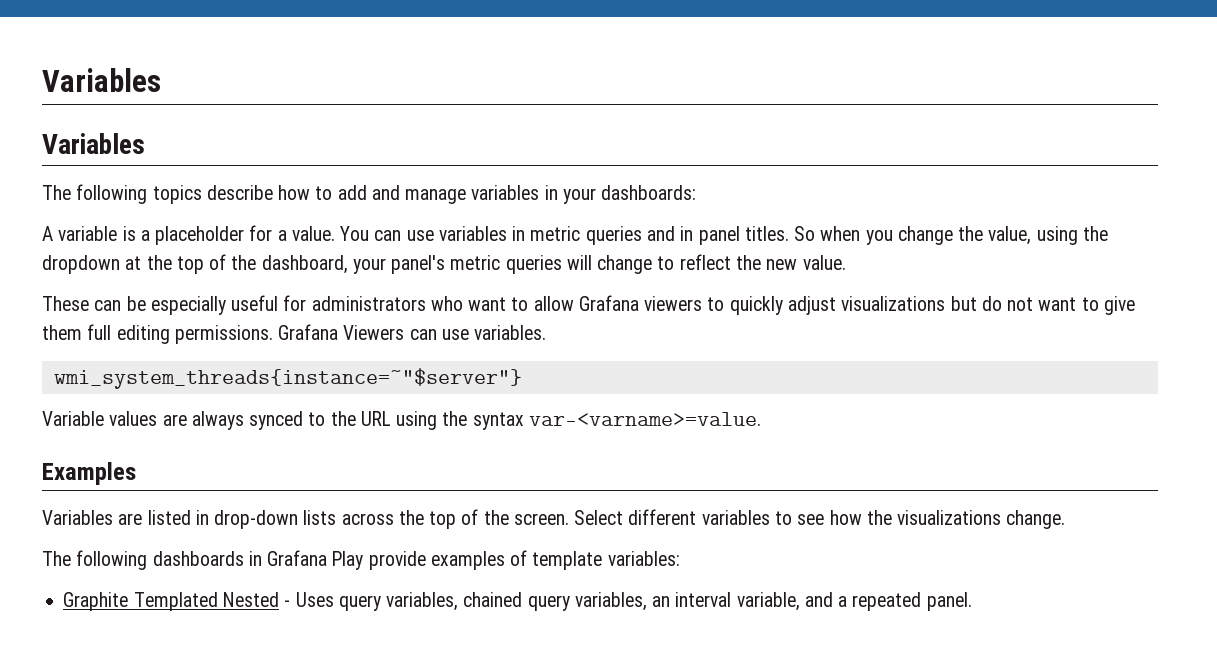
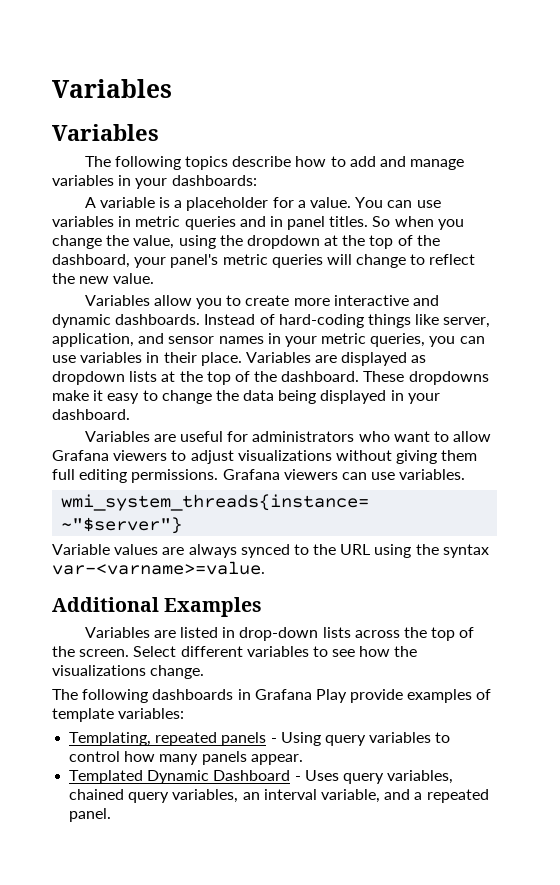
- These can be especially useful for administrators who want to allow Grafana viewers to quickly adjust visualizations but do not want to give them full editing permissions.
+ Variables allow you to create more interactive and dynamic dashboards. Instead of hard-coding things like server, application, and sensor names in your metric queries, you can use variables in their place. Variables are displayed as dropdown lists at the top of the dashboard. These dropdowns make it easy to change the data being displayed in your dashboard.
+ Variables are useful for administrators who want to allow Grafana viewers to adjust visualizations without giving them full editing permissions.
- Grafana Viewers can use variables.
+ Grafana viewers can use variables.
- Examples
+ Additional Examples
- Graphite Templated Nested - Uses query variables, chained query variables, an interval variable, and a repeated panel.
+ Templating, repeated panels - Using query variables to control how many panels appear.
+ Templated Dynamic Dashboard - Uses query variables, chained query variables, an interval variable, and a repeated panel.

